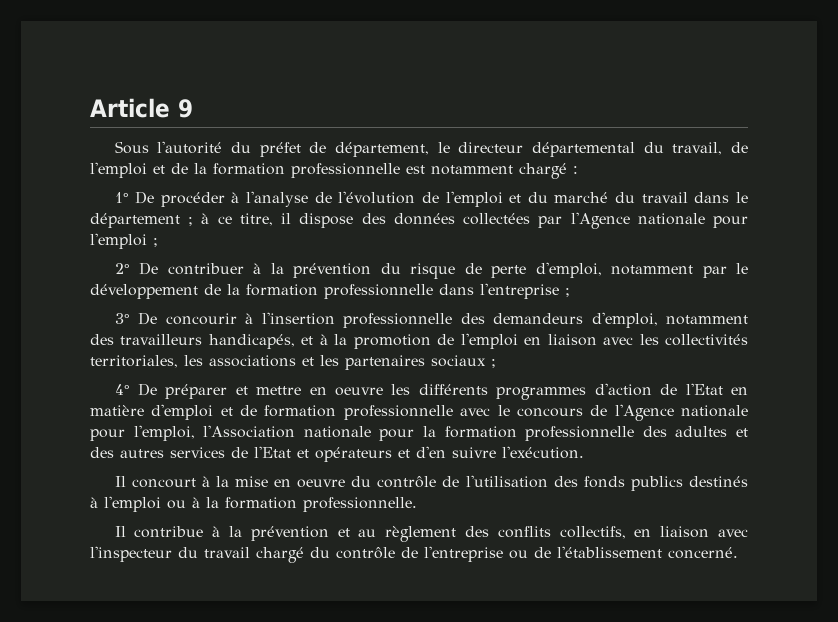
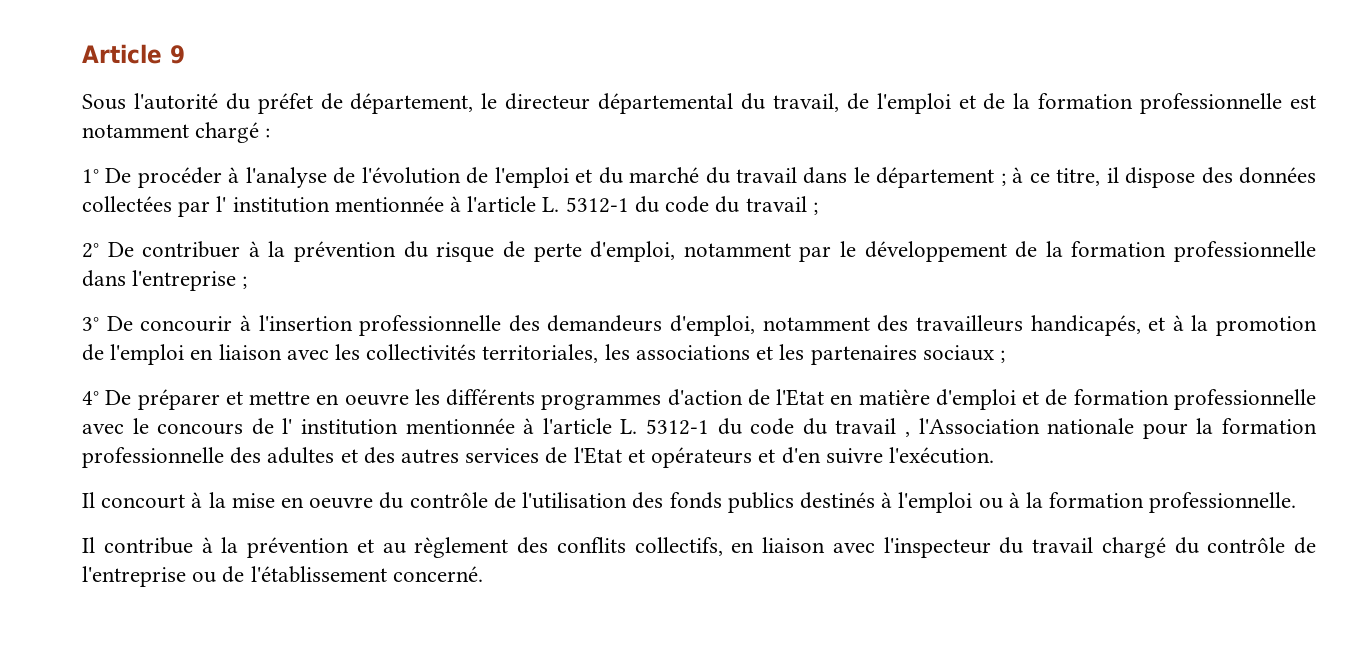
- 1° De procéder à l'analyse de l'évolution de l'emploi et du marché du travail dans le département ; à ce titre, il dispose des données collectées par l'Agence nationale pour l'emploi ;
+ 1° De procéder à l'analyse de l'évolution de l'emploi et du marché du travail dans le département ; à ce titre, il dispose des données collectées par l' institution mentionnée à l'article L. 5312-1 du code du travail ;
- 4° De préparer et mettre en oeuvre les différents programmes d'action de l'Etat en matière d'emploi et de formation professionnelle avec le concours de l'Agence nationale pour l'emploi, l'Association nationale pour la formation professionnelle des adultes et des autres services de l'Etat et opérateurs et d'en suivre l'exécution.
+ 4° De préparer et mettre en oeuvre les différents programmes d'action de l'Etat en matière d'emploi et de formation professionnelle avec le concours de l' institution mentionnée à l'article L. 5312-1 du code du travail , l'Association nationale pour la formation professionnelle des adultes et des autres services de l'Etat et opérateurs et d'en suivre l'exécution.

